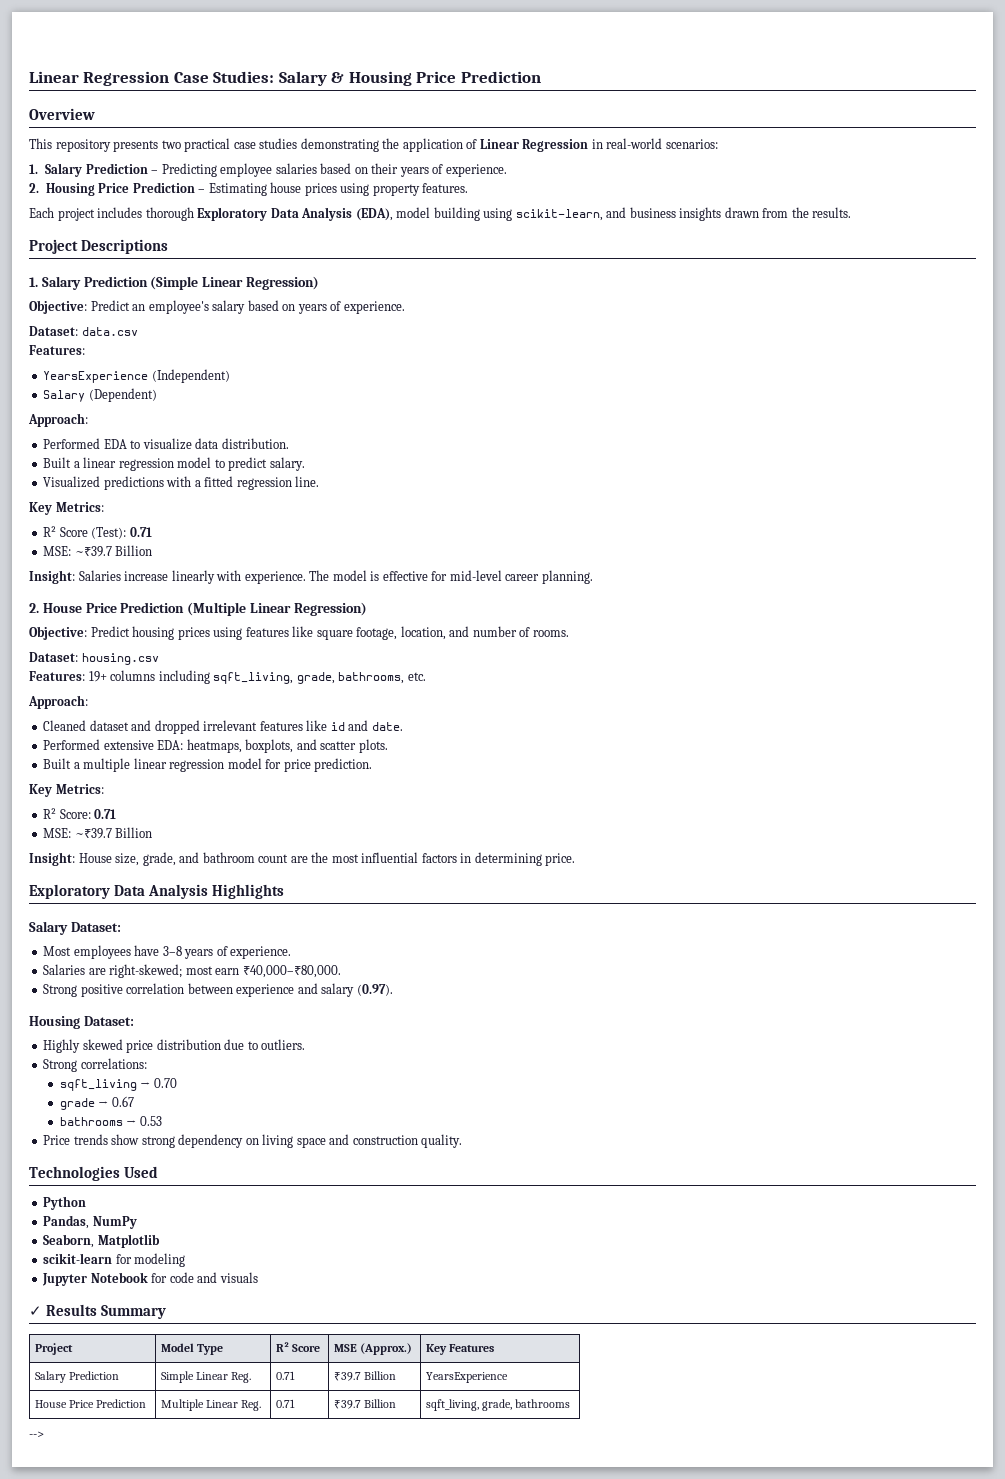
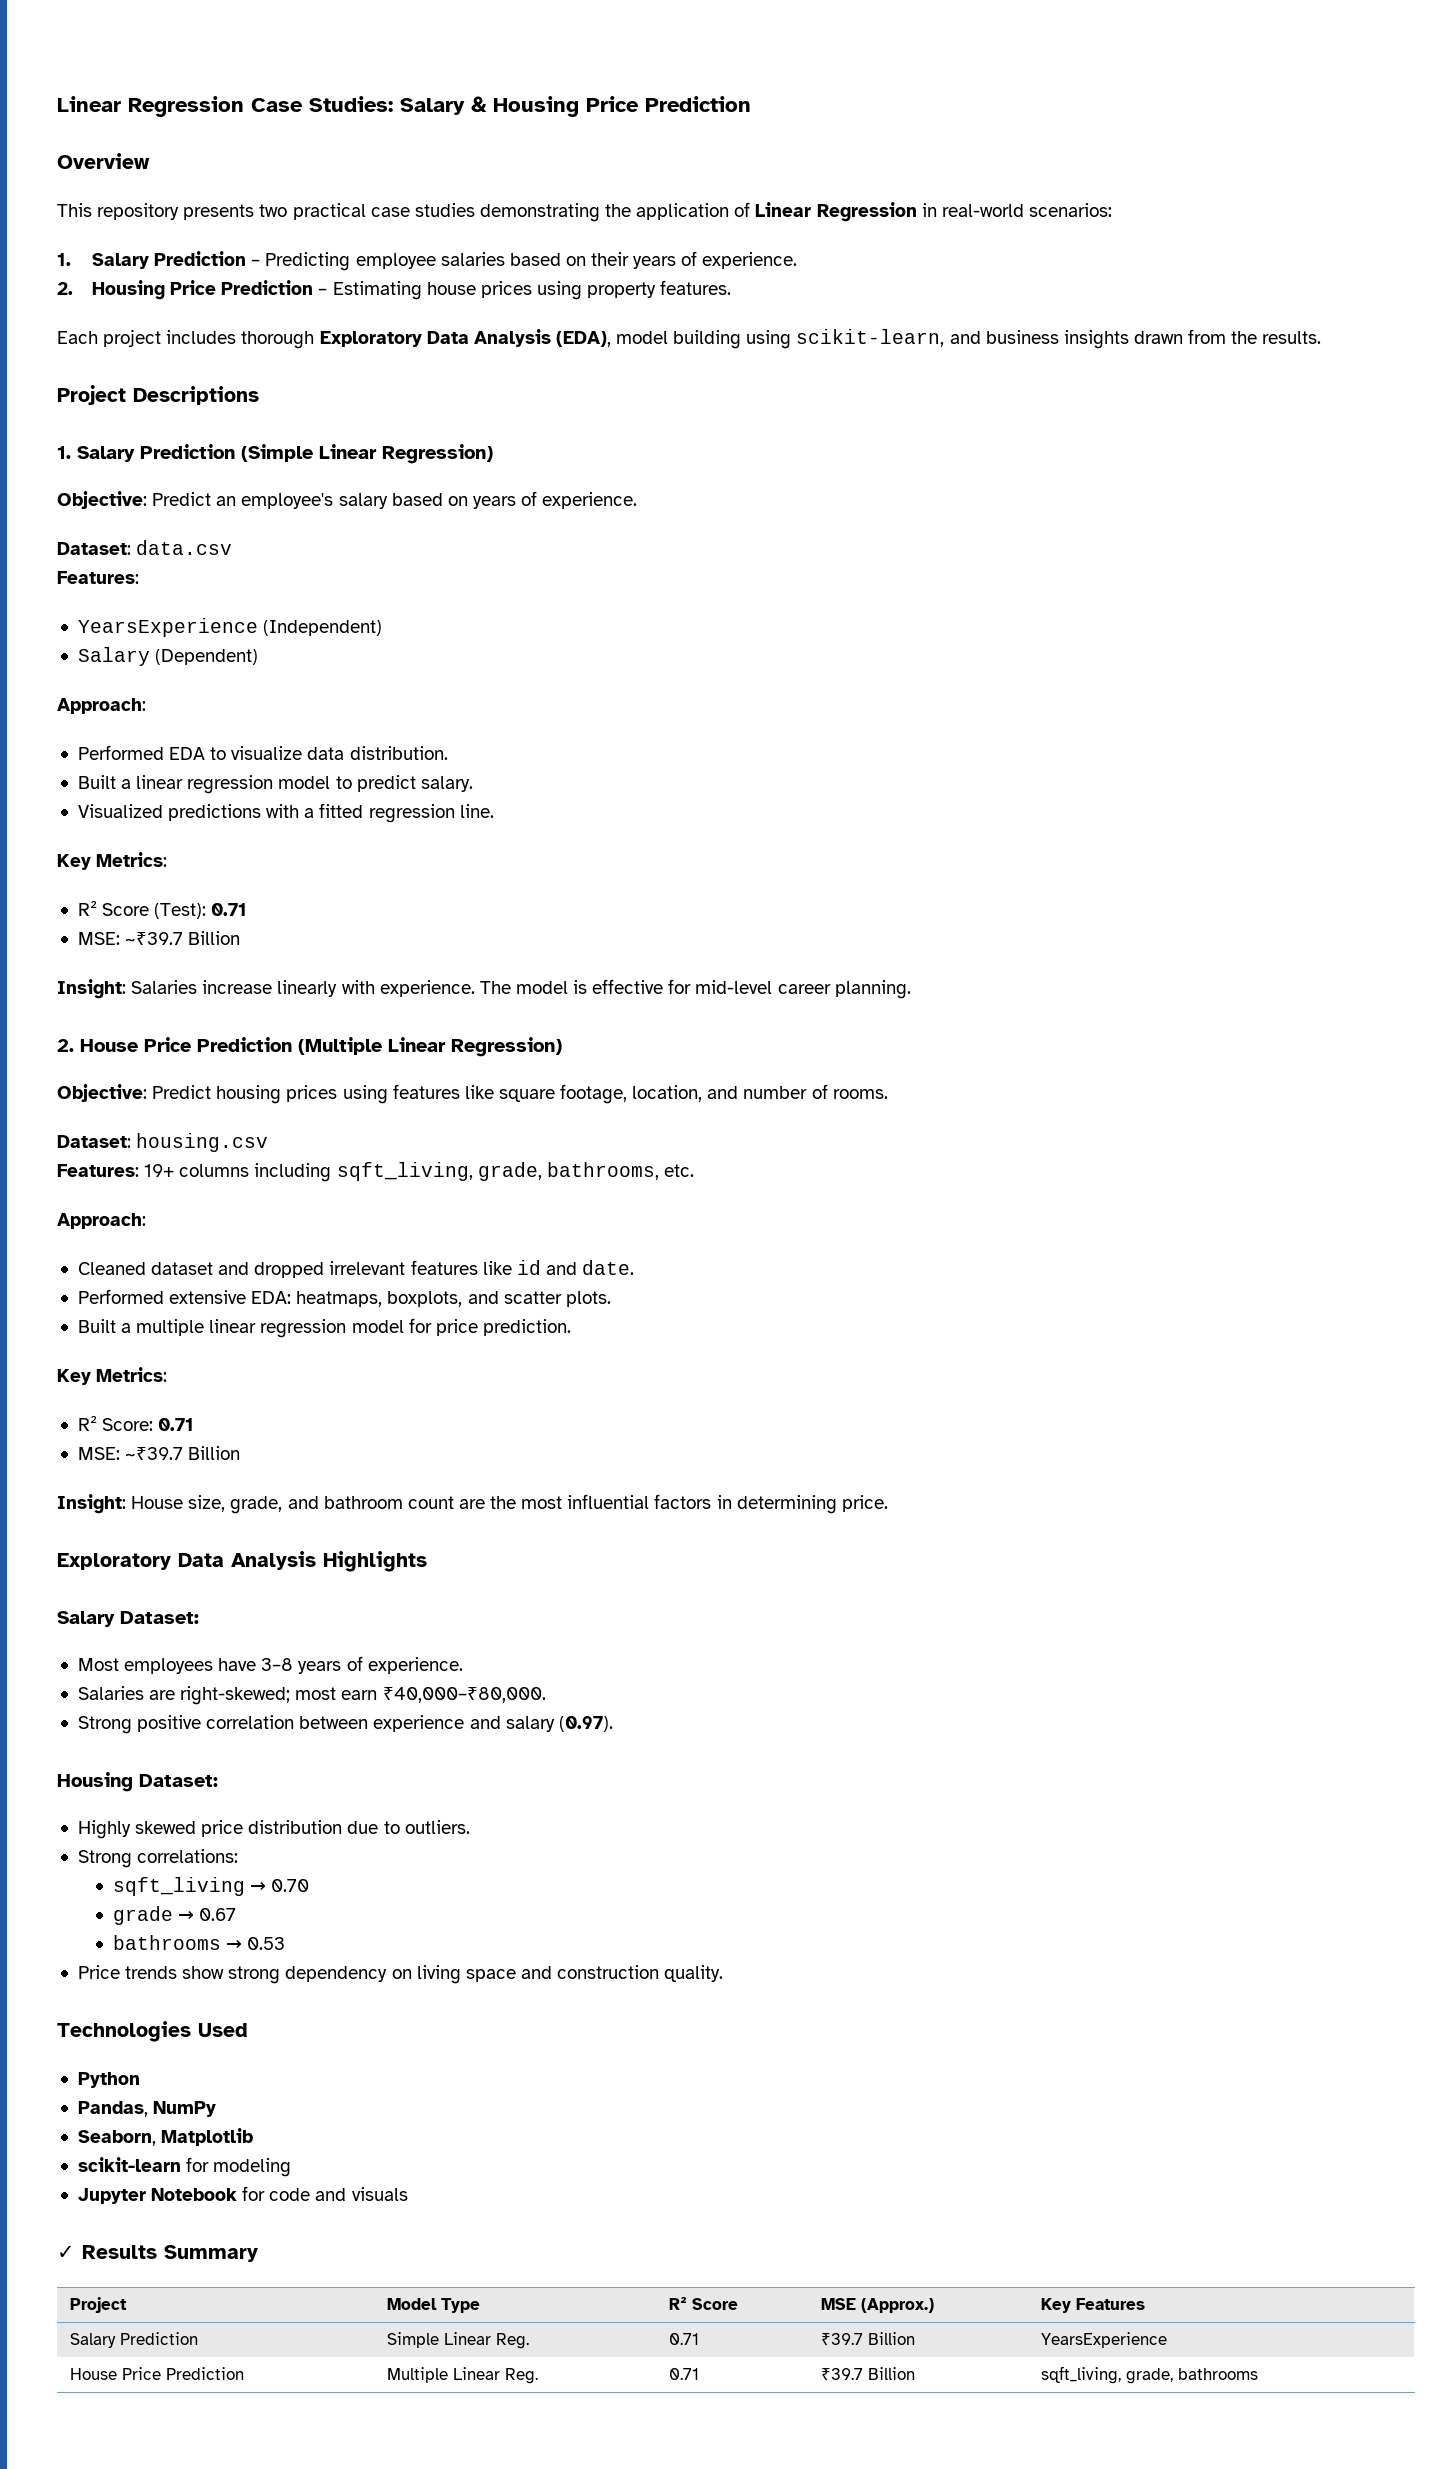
- -->

